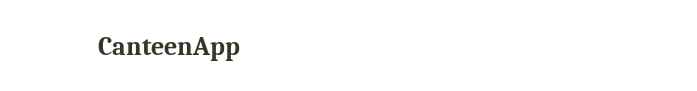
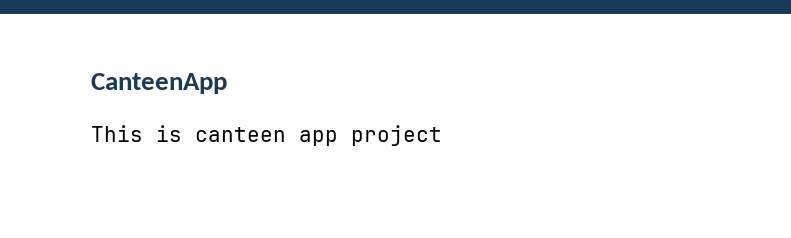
+ This is canteen app project

